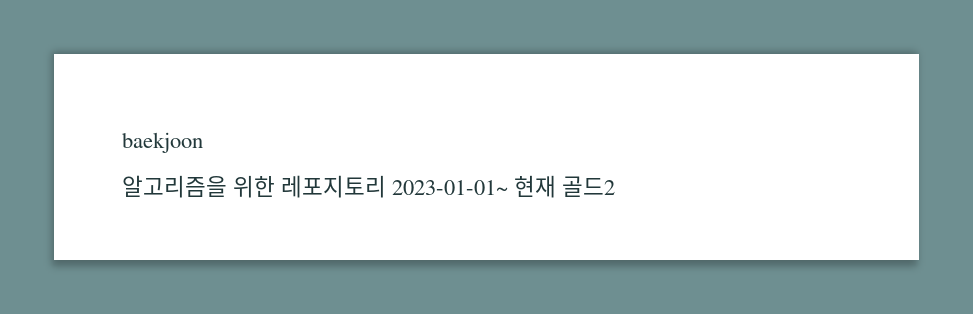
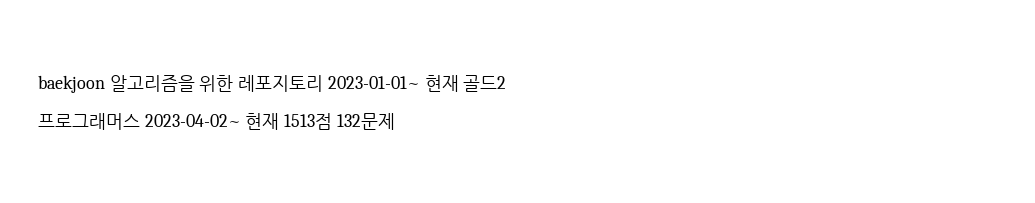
- baekjoon
- 알고리즘을 위한 레포지토리 2023-01-01~ 현재 골드2
+ baekjoon 알고리즘을 위한 레포지토리 2023-01-01~ 현재 골드2
+ 프로그래머스 2023-04-02~ 현재 1513점 132문제

